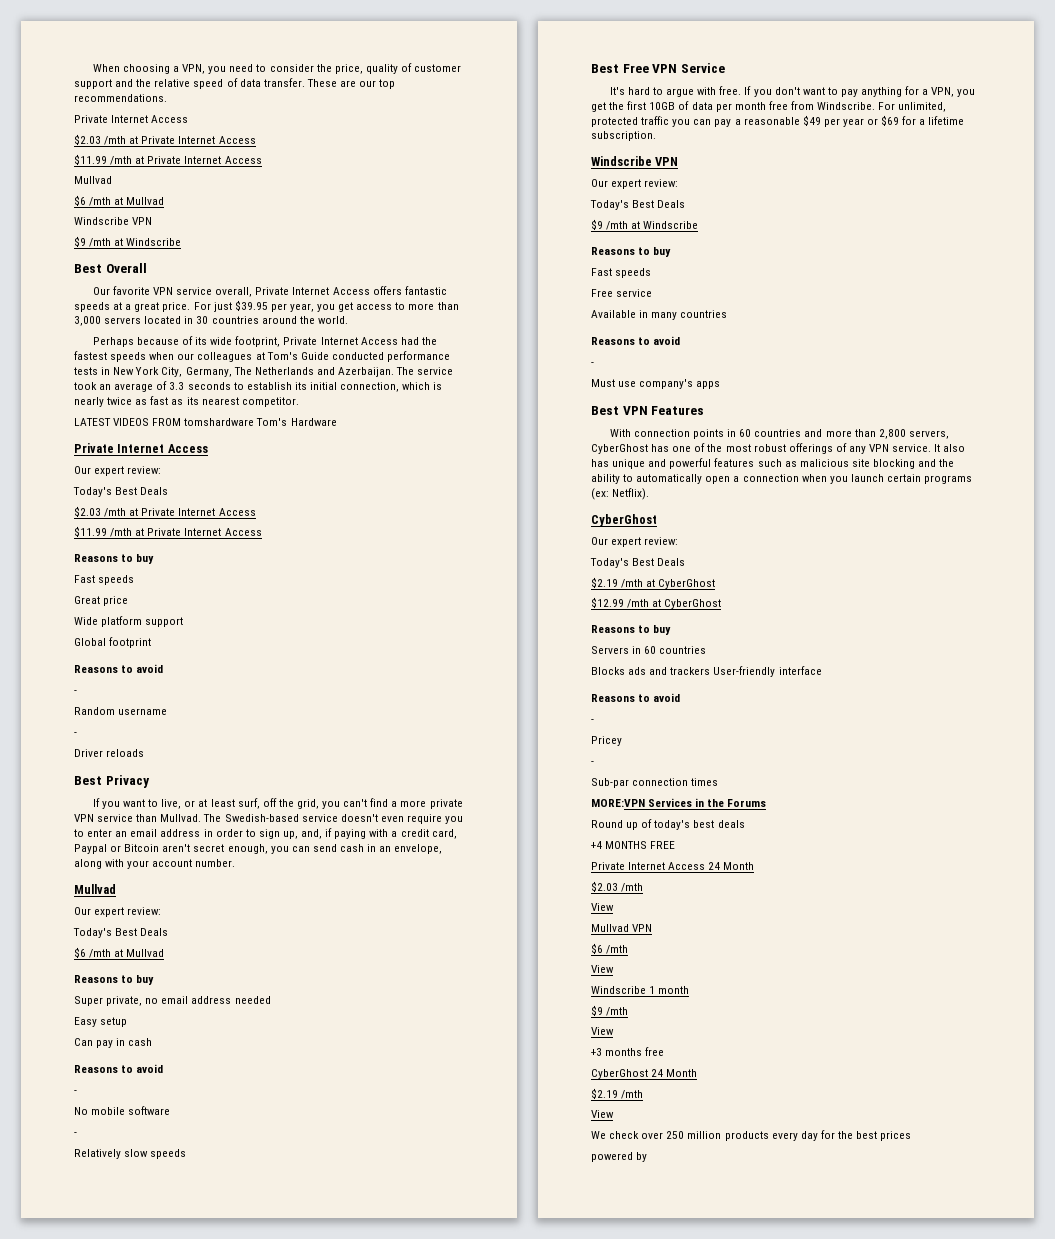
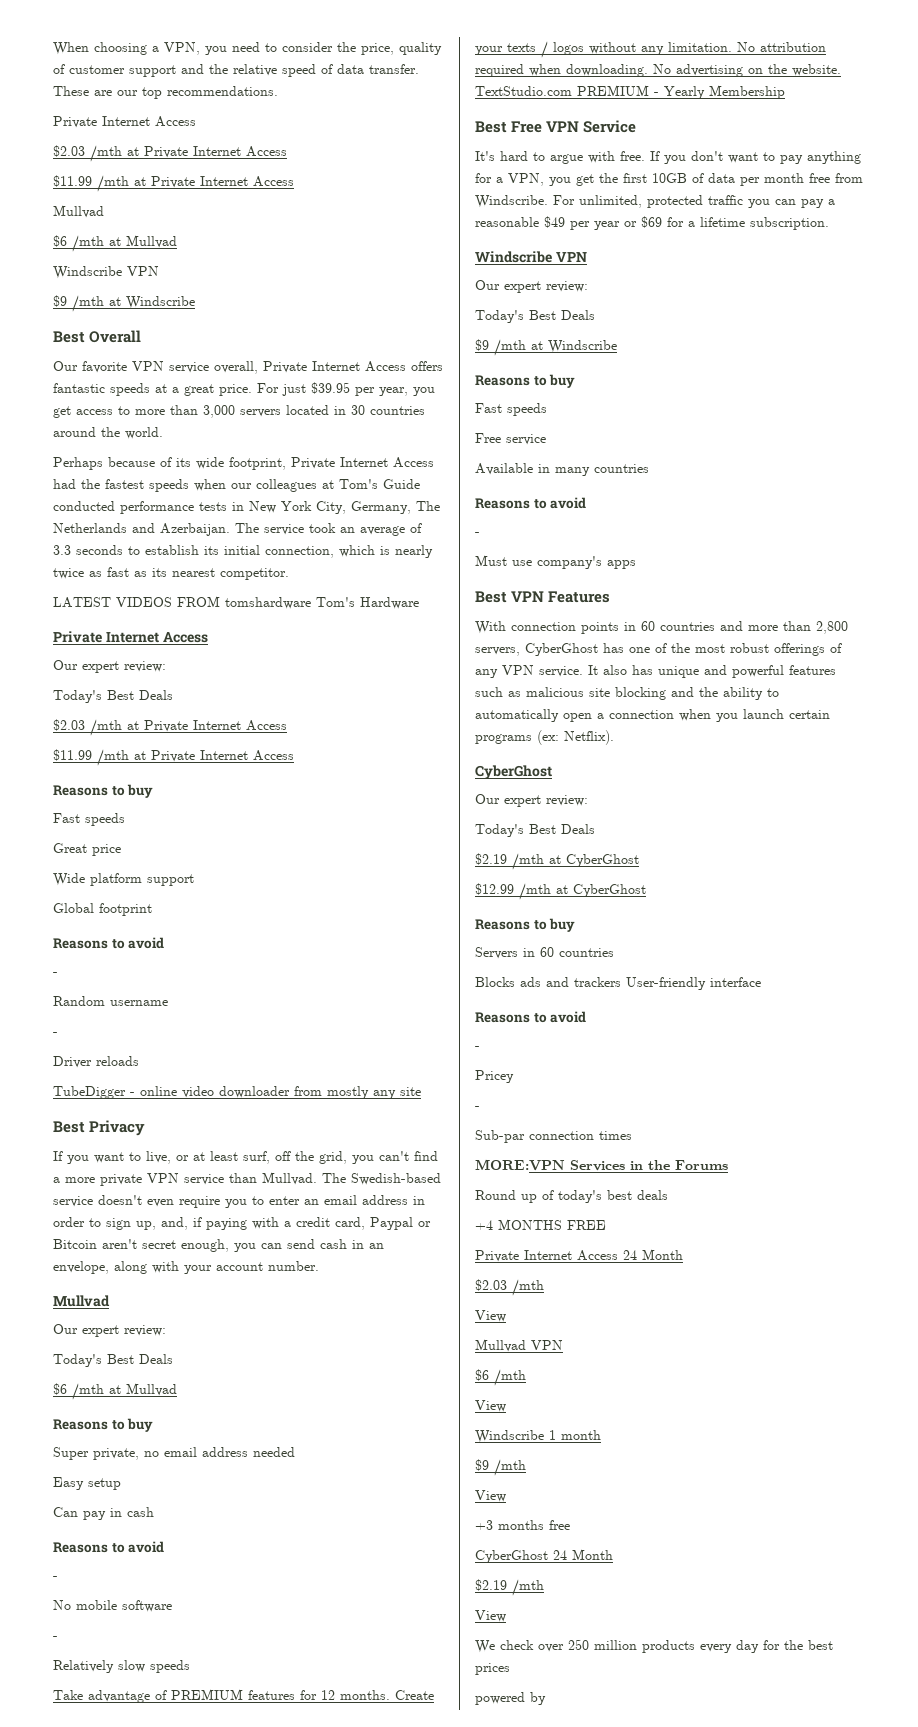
+ TubeDigger - online video downloader from mostly any site
+ Take advantage of PREMIUM features for 12 months. Create your texts / logos without any limitation. No attribution required when downloading. No advertising on the website. TextStudio.com PREMIUM - Yearly Membership

